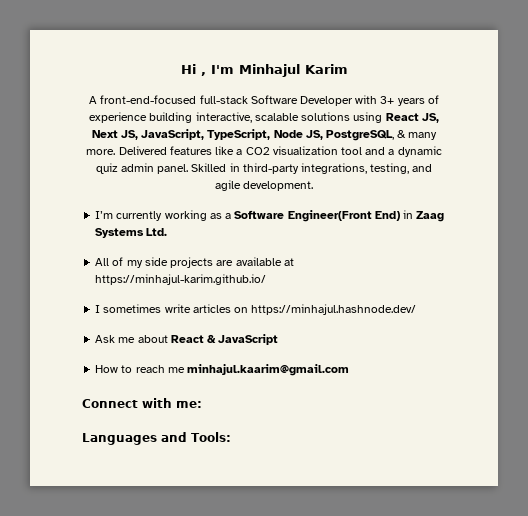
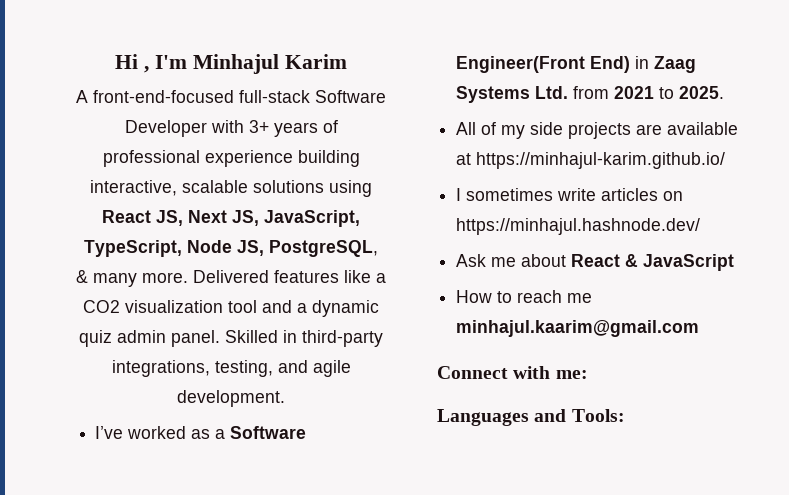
- A front-end-focused full-stack Software Developer with 3+ years of experience building interactive, scalable solutions using React JS, Next JS, JavaScript, TypeScript, Node JS, PostgreSQL, & many more.
+ A front-end-focused full-stack Software Developer with 3+ years of professional experience building interactive, scalable solutions using React JS, Next JS, JavaScript, TypeScript, Node JS, PostgreSQL, & many more.
- I’m currently working as a Software Engineer(Front End) in Zaag Systems Ltd.
+ I’ve worked as a Software Engineer(Front End) in Zaag Systems Ltd. from 2021 to 2025.

